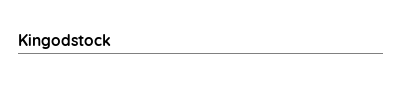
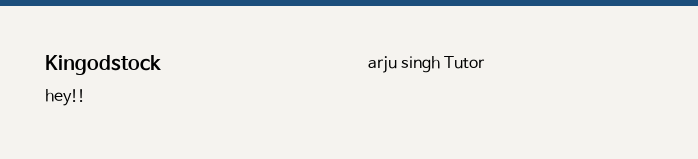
+ hey!!
+ arju singh Tutor

